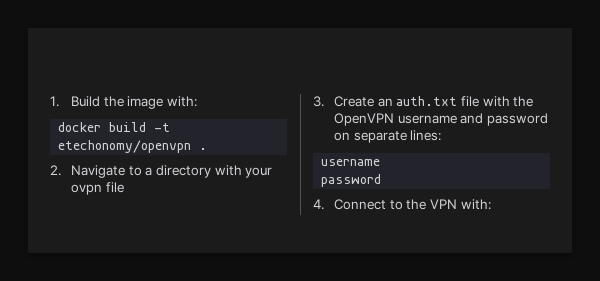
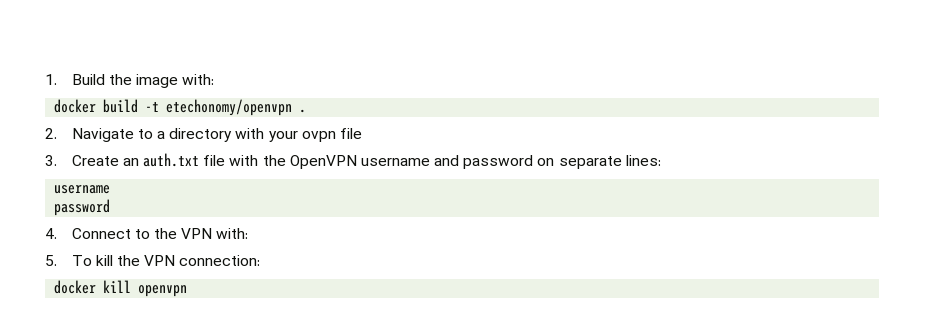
+ 5. To kill the VPN connection:
+ docker kill openvpn

